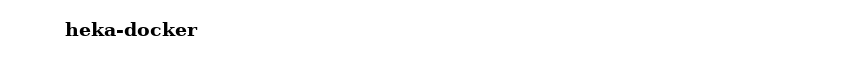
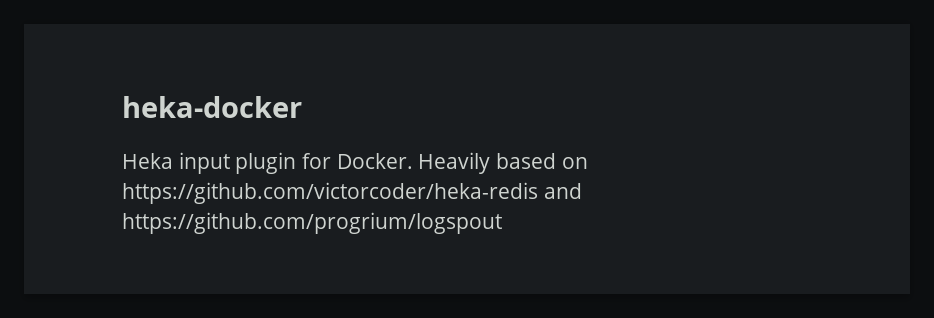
+ Heka input plugin for Docker. Heavily based on https://github.com/victorcoder/heka-redis and https://github.com/progrium/logspout

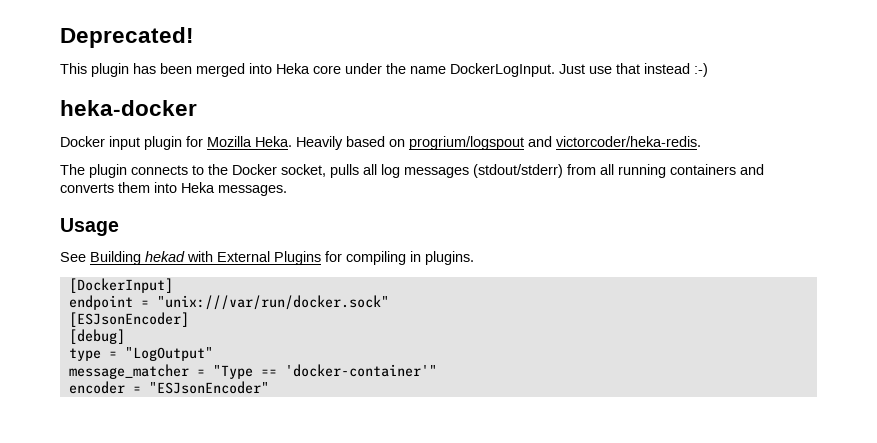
+ Deprecated!
+ This plugin has been merged into Heka core under the name DockerLogInput. Just use that instead :-)
- Heka input plugin for Docker.
+ Docker input plugin for Mozilla Heka.
- Heavily based on https://github.com/victorcoder/heka-redis and https://github.com/progrium/logspout
+ Heavily based on progrium/logspout and victorcoder/heka-redis.
+ The plugin connects to the Docker socket, pulls all log messages (stdout/stderr) from all running containers and converts them into Heka messages.
+ Usage
+ See Building hekad with External Plugins for compiling in plugins.
+ [DockerInput]
+ endpoint = "unix:///var/run/docker.sock"
+ [ESJsonEncoder]
+ [debug]
+ type = "LogOutput"
+ message_matcher = "Type == 'docker-container'"
+ encoder = "ESJsonEncoder"

